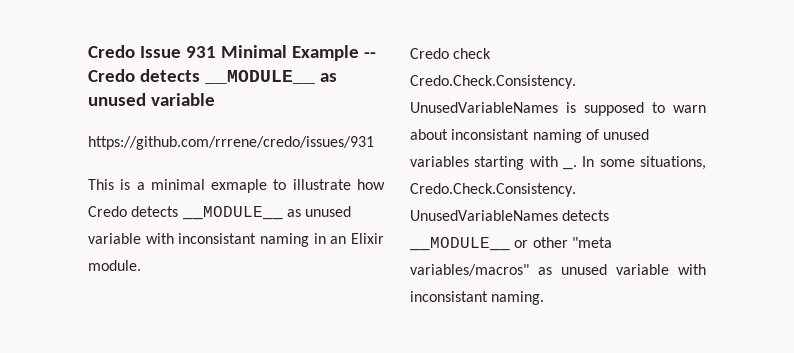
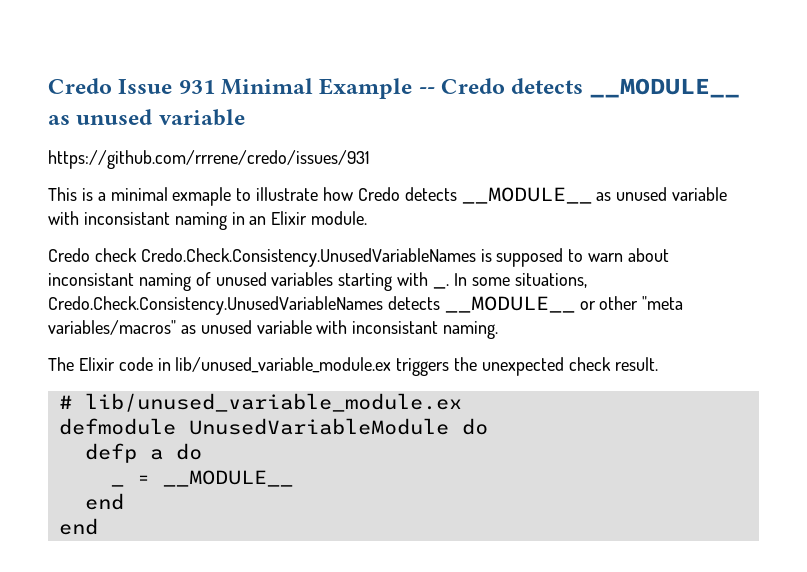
+ The Elixir code in lib/unused_variable_module.ex triggers the unexpected check result.
+ # lib/unused_variable_module.ex
+ defmodule UnusedVariableModule do
+ defp a do
+ _ = __MODULE__
+ end
+ end

